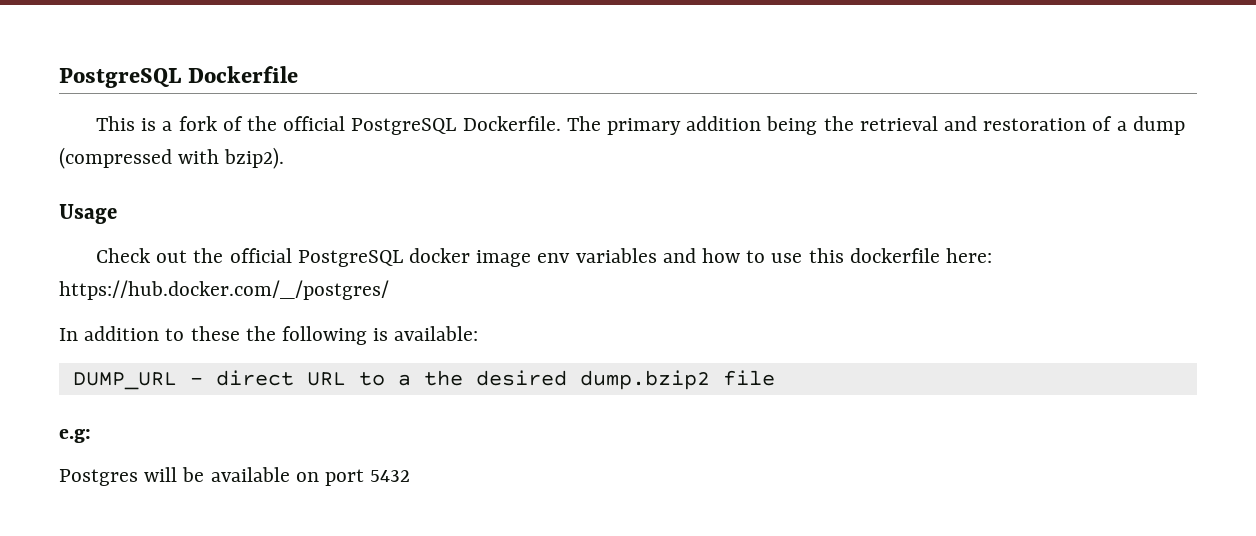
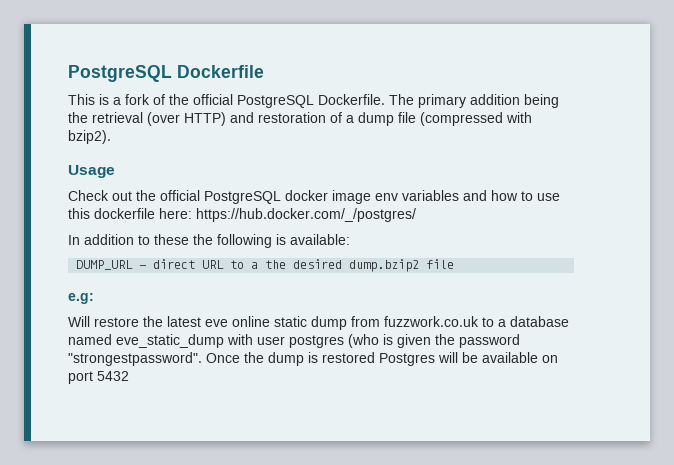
- The primary addition being the retrieval and restoration of a dump (compressed with bzip2).
+ The primary addition being the retrieval (over HTTP) and restoration of a dump file (compressed with bzip2).
- Postgres will be available on port 5432
+ Will restore the latest eve online static dump from fuzzwork.co.uk to a database named eve_static_dump with user postgres (who is given the password "strongestpassword". Once the dump is restored Postgres will be available on port 5432

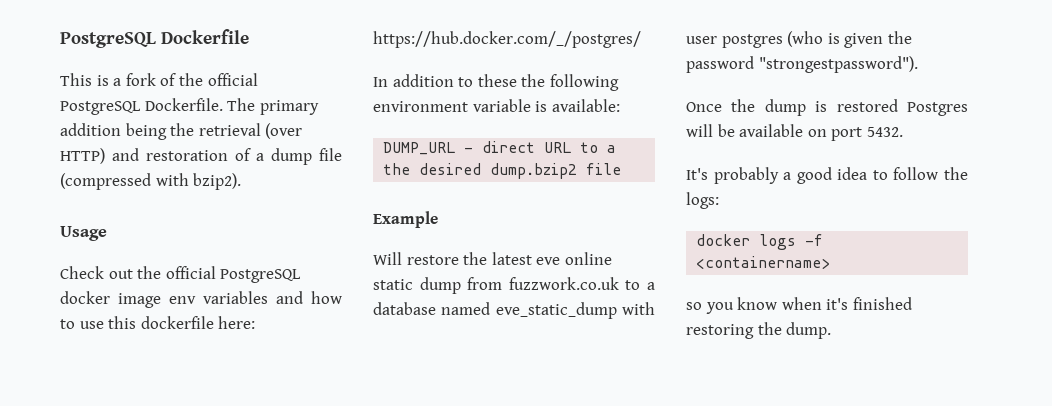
- In addition to these the following is available:
+ In addition to these the following environment variable is available:
- e.g:
+ Example
- Will restore the latest eve online static dump from fuzzwork.co.uk to a database named eve_static_dump with user postgres (who is given the password "strongestpassword". Once the dump is restored Postgres will be available on port 5432
+ Will restore the latest eve online static dump from fuzzwork.co.uk to a database named eve_static_dump with user postgres (who is given the password "strongestpassword").
+ Once the dump is restored Postgres will be available on port 5432.
+ It's probably a good idea to follow the logs:
+ docker logs -f <containername>
+ so you know when it's finished restoring the dump.

